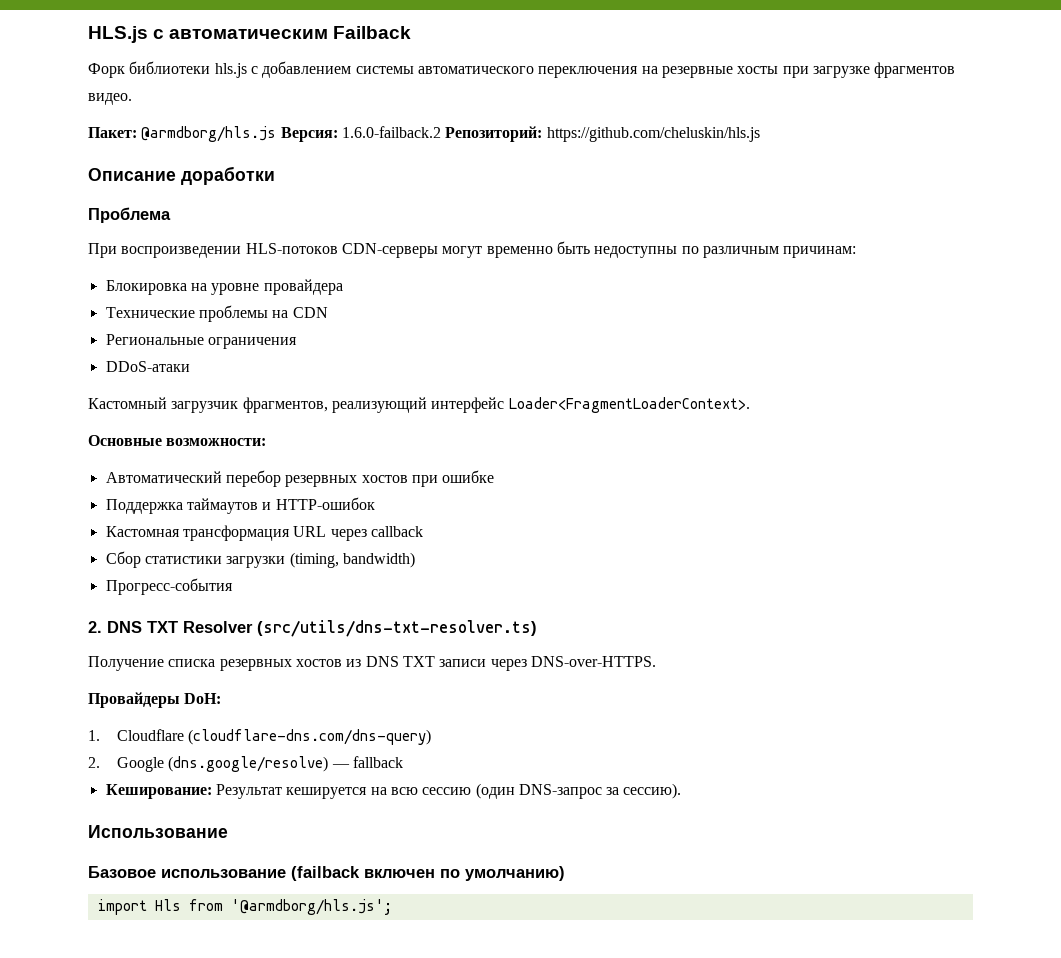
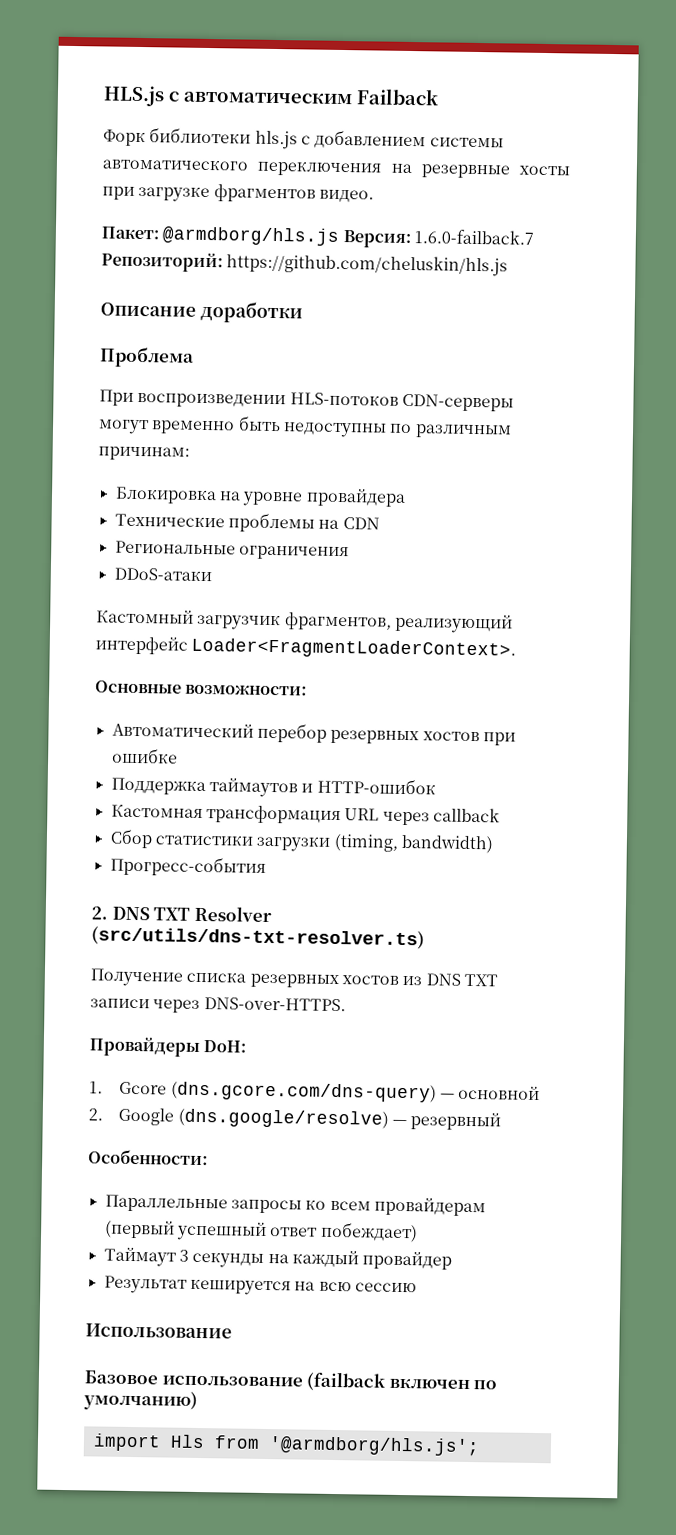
- Пакет: @armdborg/hls.js Версия: 1.6.0-failback.2 Репозиторий: https://github.com/cheluskin/hls.js
+ Пакет: @armdborg/hls.js Версия: 1.6.0-failback.7 Репозиторий: https://github.com/cheluskin/hls.js
- 1. Cloudflare (cloudflare-dns.com/dns-query)
+ 1. Gcore (dns.gcore.com/dns-query) — основной
- 2. Google (dns.google/resolve) — fallback
- Кеширование: Результат кешируется на всю сессию (один DNS-запрос за сессию).
+ 2. Google (dns.google/resolve) — резервный
+ Особенности:
+ Параллельные запросы ко всем провайдерам (первый успешный ответ побеждает)
+ Таймаут 3 секунды на каждый провайдер
+ Результат кешируется на всю сессию

